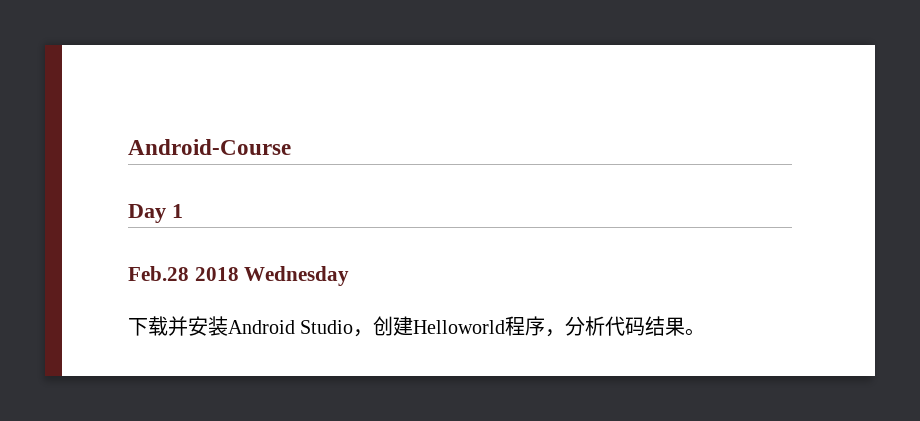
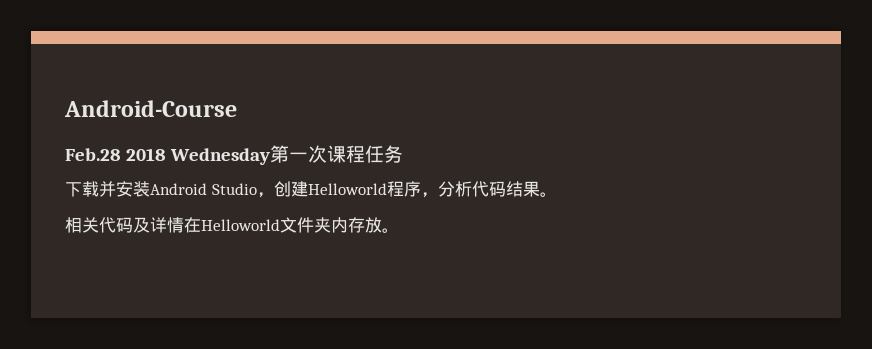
- Day 1
- Feb.28 2018 Wednesday
+ Feb.28 2018 Wednesday第一次课程任务
+ 相关代码及详情在Helloworld文件夹内存放。

